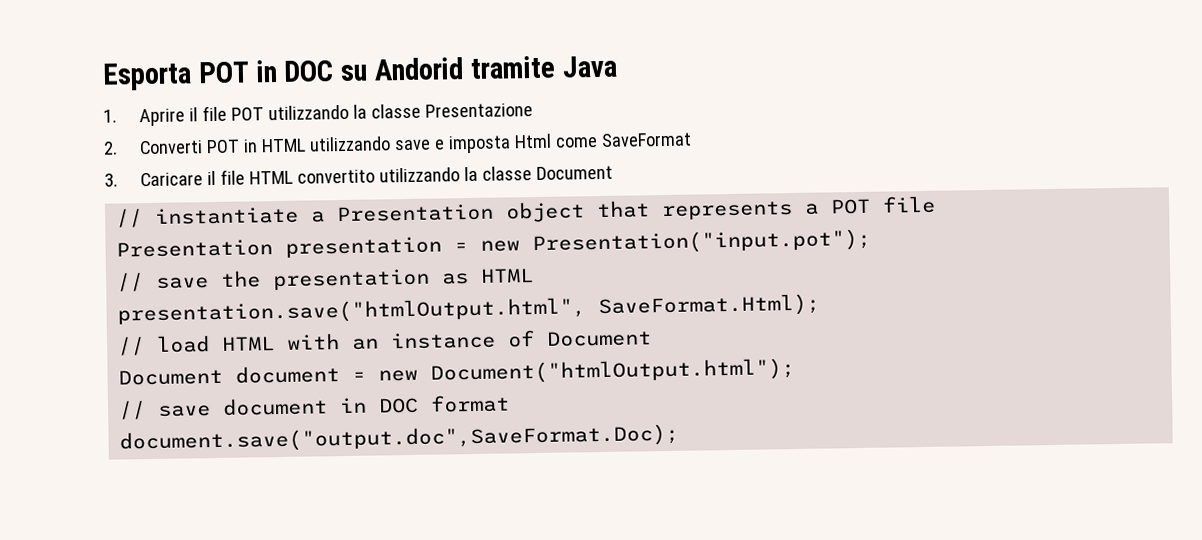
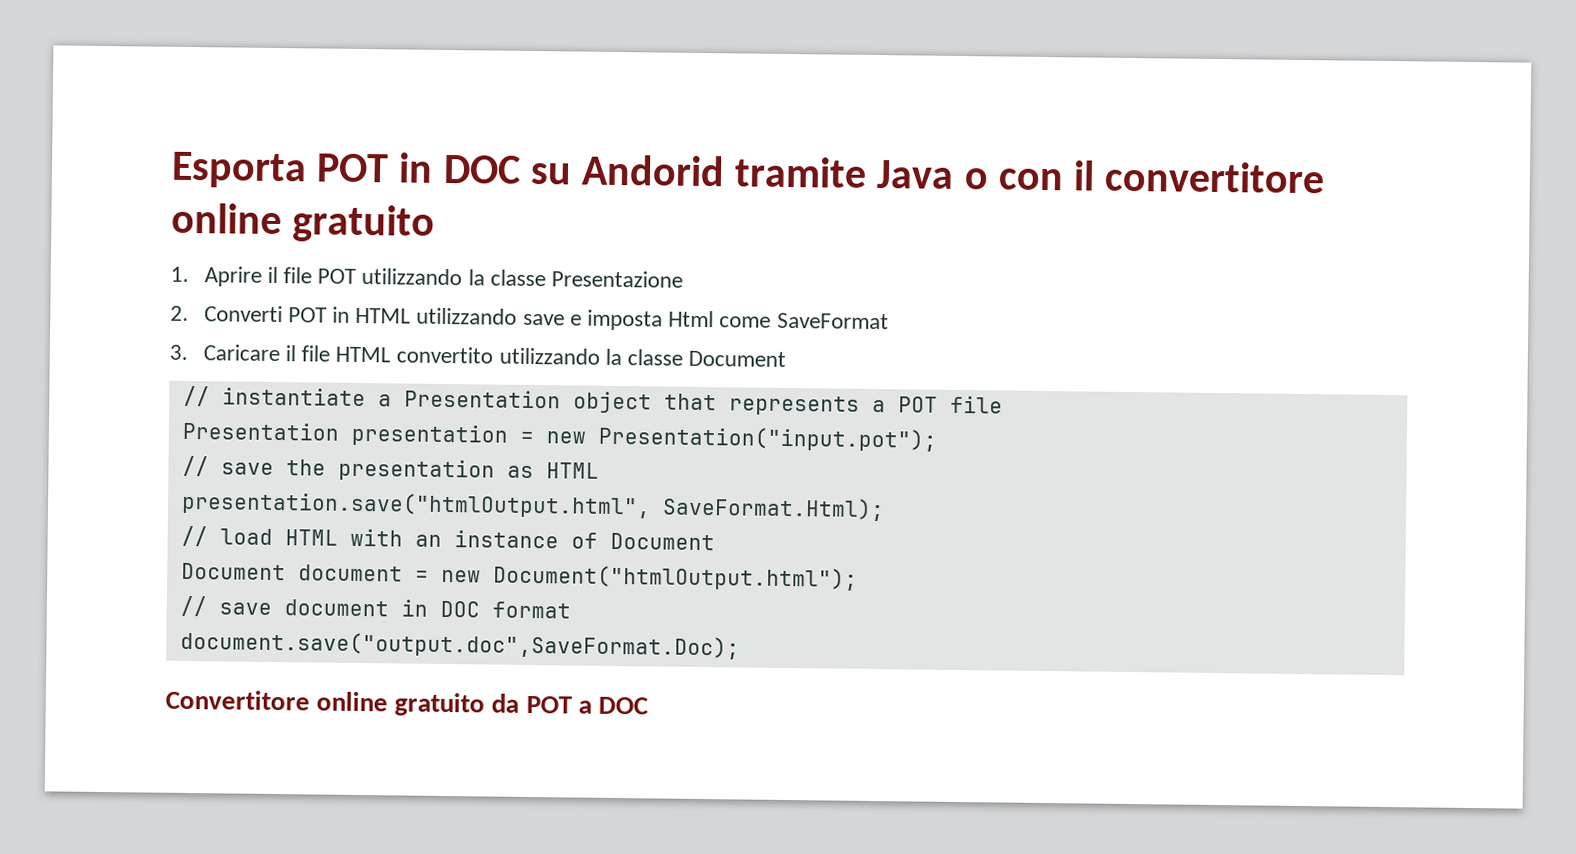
- Esporta POT in DOC su Andorid tramite Java
+ Esporta POT in DOC su Andorid tramite Java o con il convertitore online gratuito
+ Convertitore online gratuito da POT a DOC

